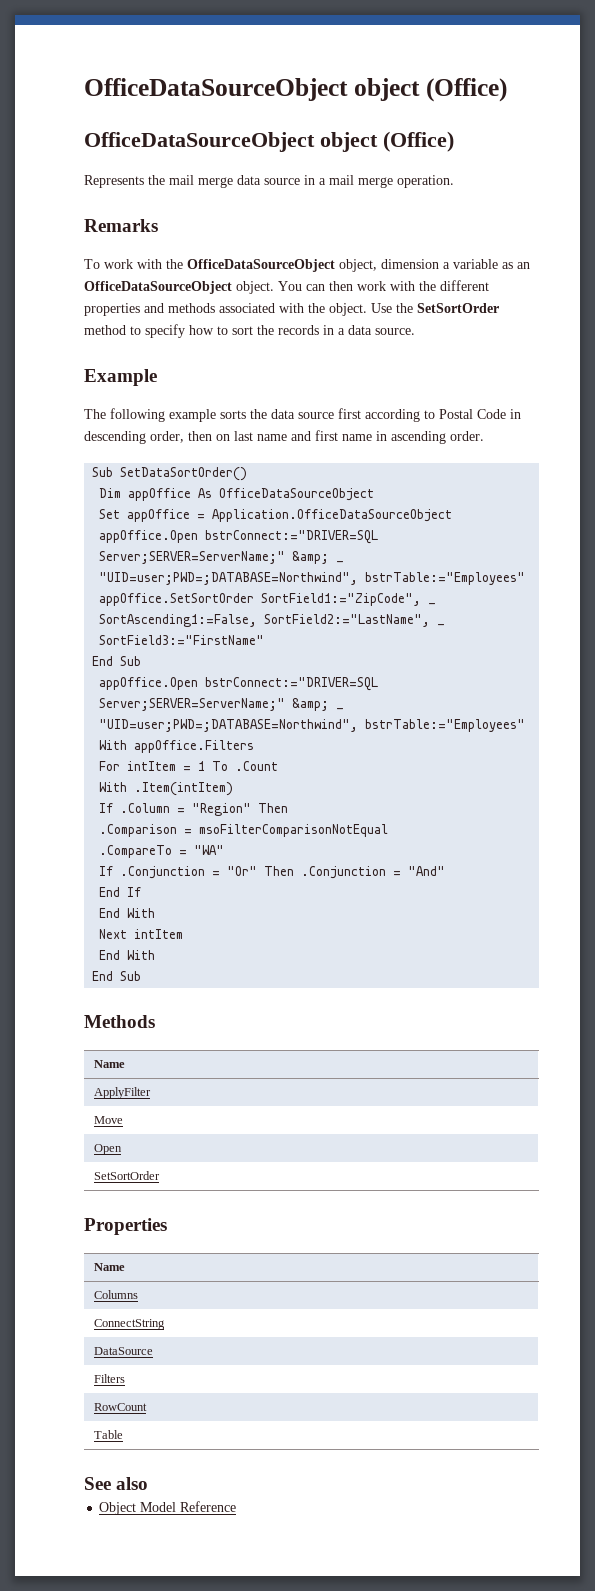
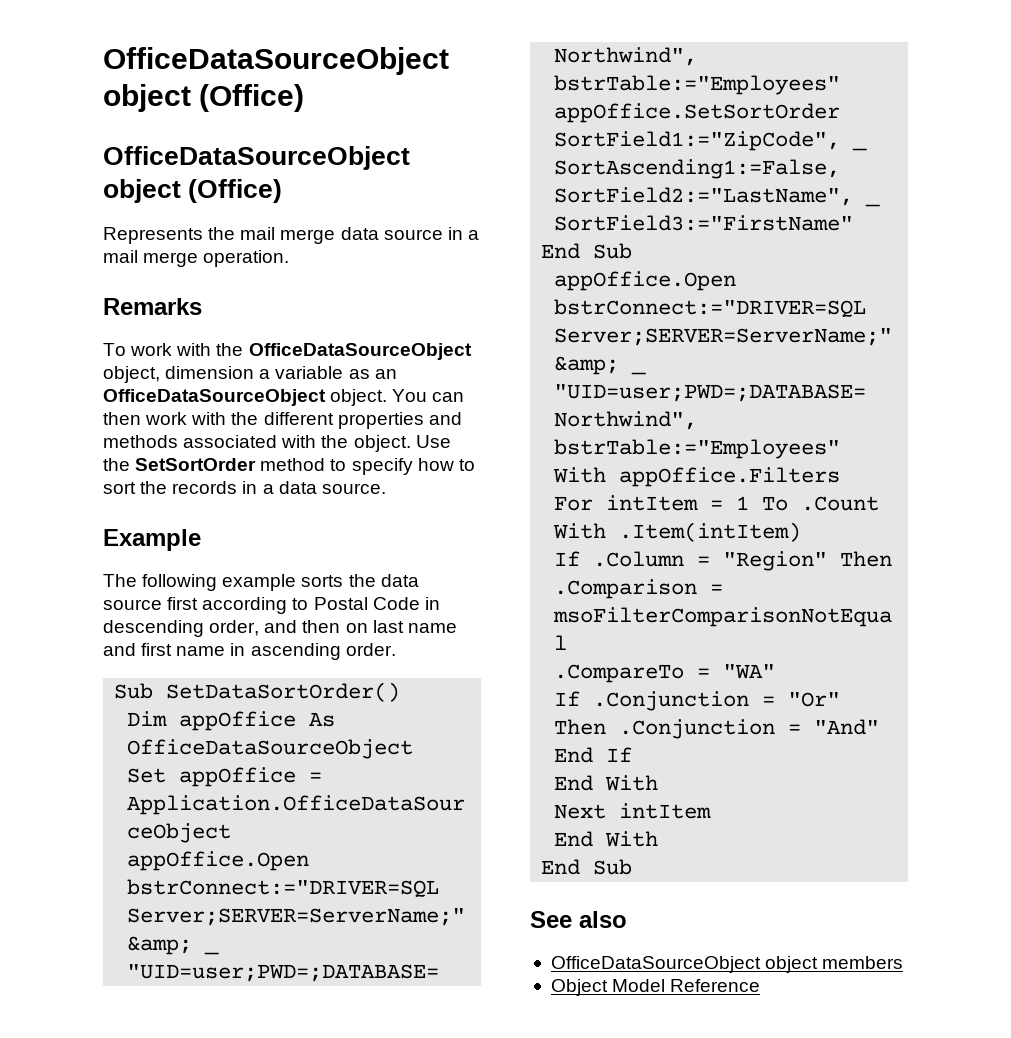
- The following example sorts the data source first according to Postal Code in descending order, then on last name and first name in ascending order.
+ The following example sorts the data source first according to Postal Code in descending order, and then on last name and first name in ascending order.
- Methods
- Name
- ApplyFilter
- Move
- Open
- SetSortOrder
- Properties
- Name
- Columns
- ConnectString
- DataSource
- Filters
- RowCount
- Table
+ OfficeDataSourceObject object members

